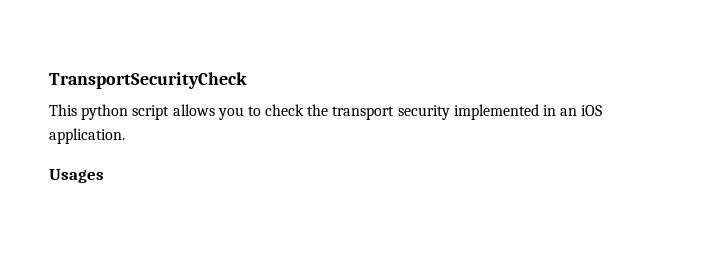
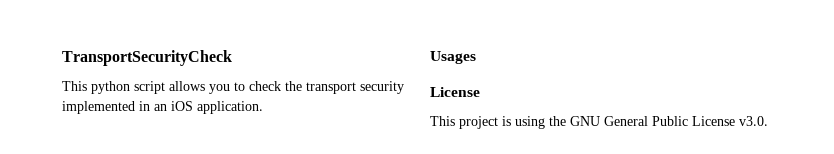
  Usages
+ License
+ This project is using the GNU General Public License v3.0.

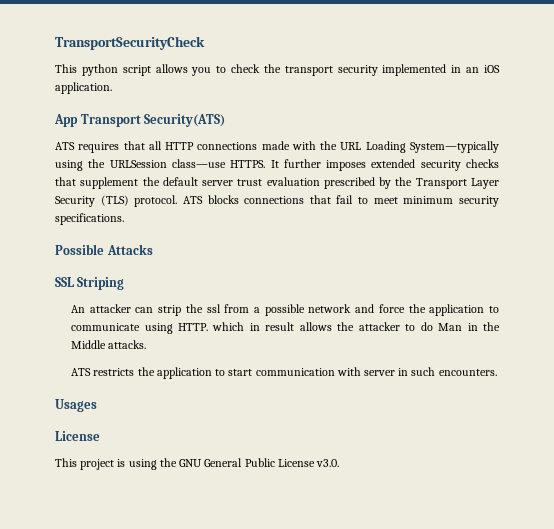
+ App Transport Security(ATS)
+ ATS requires that all HTTP connections made with the URL Loading System—typically using the URLSession class—use HTTPS. It further imposes extended security checks that supplement the default server trust evaluation prescribed by the Transport Layer Security (TLS) protocol. ATS blocks connections that fail to meet minimum security specifications.
+ Possible Attacks
+ SSL Striping
+ An attacker can strip the ssl from a possible network and force the application to communicate using HTTP. which in result allows the attacker to do Man in the Middle attacks.
+ ATS restricts the application to start communication with server in such encounters.

